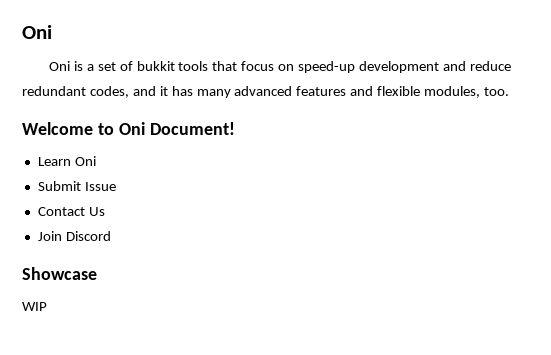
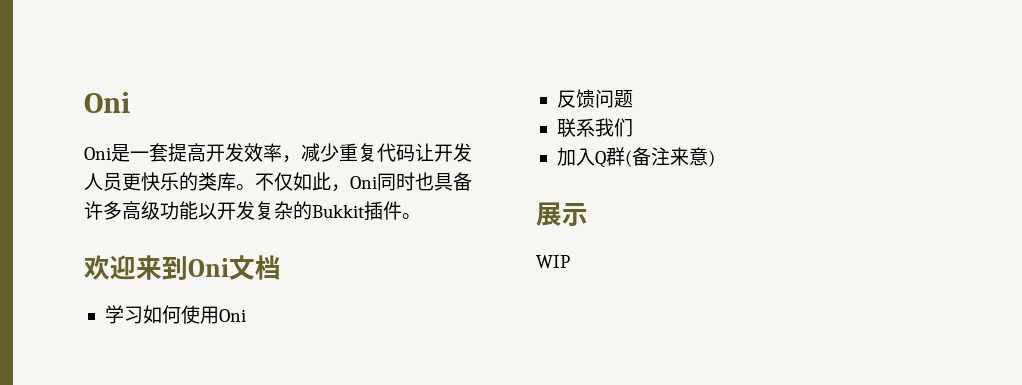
- Oni is a set of bukkit tools that focus on speed-up development and reduce redundant codes, and it has many advanced features and flexible modules, too.
- Welcome to Oni Document!
- Learn Oni
- Submit Issue
- Contact Us
- Join Discord
- Showcase
+ Oni是一套提高开发效率，减少重复代码让开发人员更快乐的类库。不仅如此，Oni同时也具备许多高级功能以开发复杂的Bukkit插件。
+ 欢迎来到Oni文档
+ 学习如何使用Oni
+ 反馈问题
+ 联系我们
+ 加入Q群(备注来意)
+ 展示

